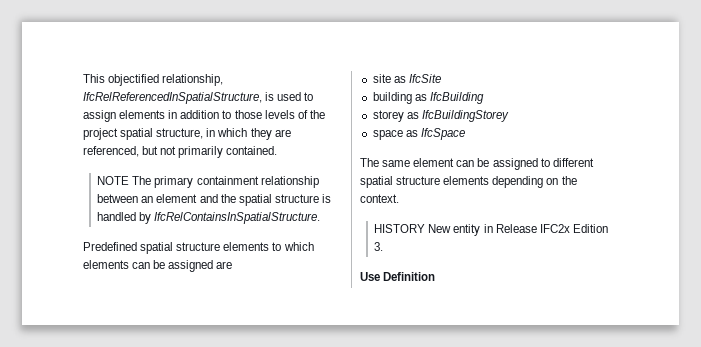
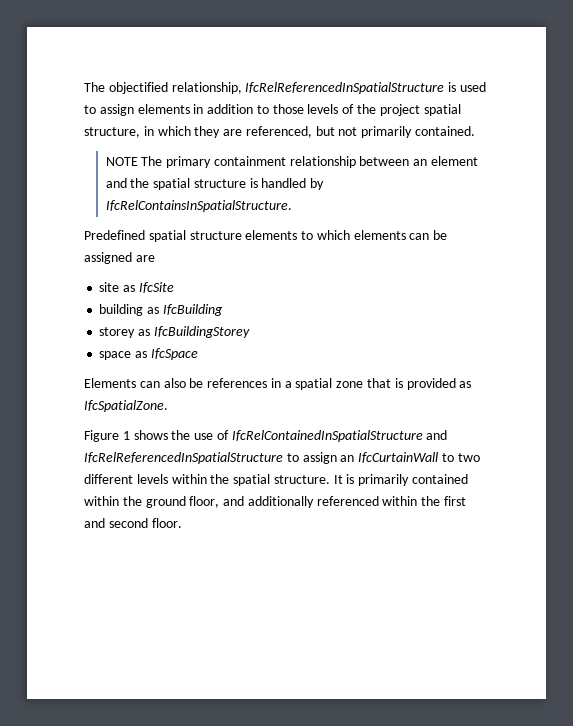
- This objectified relationship, IfcRelReferencedInSpatialStructure, is used to assign elements in addition to those levels of the project spatial structure, in which they are referenced, but not primarily contained.
+ The objectified relationship, IfcRelReferencedInSpatialStructure is used to assign elements in addition to those levels of the project spatial structure, in which they are referenced, but not primarily contained.
- The same element can be assigned to different spatial structure elements depending on the context.
- HISTORY New entity in Release IFC2x Edition 3.
- Use Definition
+ Elements can also be references in a spatial zone that is provided as IfcSpatialZone.
+ Figure 1 shows the use of IfcRelContainedInSpatialStructure and IfcRelReferencedInSpatialStructure to assign an IfcCurtainWall to two different levels within the spatial structure. It is primarily contained within the ground floor, and additionally referenced within the first and second floor.

